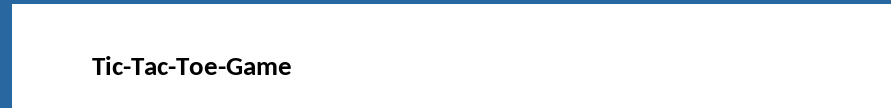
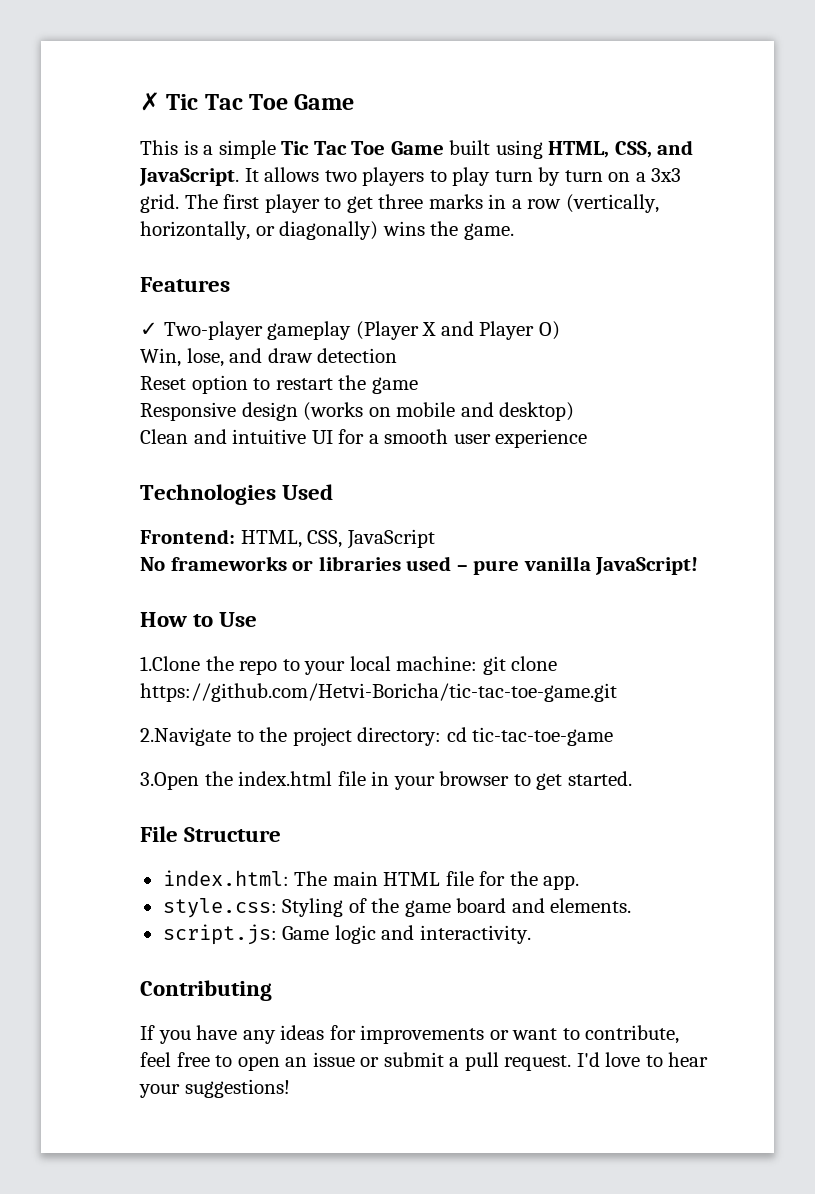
- Tic-Tac-Toe-Game
+ ✗ Tic Tac Toe Game
+ This is a simple Tic Tac Toe Game built using HTML, CSS, and JavaScript. It allows two players to play turn by turn on a 3x3 grid. The first player to get three marks in a row (vertically, horizontally, or diagonally) wins the game.
+ Features
+ ✓ Two-player gameplay (Player X and Player O)
+ Win, lose, and draw detection
+ Reset option to restart the game
+ Responsive design (works on mobile and desktop)
+ Clean and intuitive UI for a smooth user experience
+ Technologies Used
+ Frontend: HTML, CSS, JavaScript
+ No frameworks or libraries used – pure vanilla JavaScript!
+ How to Use
+ 1.Clone the repo to your local machine: git clone https://github.com/Hetvi-Boricha/tic-tac-toe-game.git
+ 2.Navigate to the project directory: cd tic-tac-toe-game
+ 3.Open the index.html file in your browser to get started.
+ File Structure
+ index.html: The main HTML file for the app.
+ style.css: Styling of the game board and elements.
+ script.js: Game logic and interactivity.
+ Contributing
+ If you have any ideas for improvements or want to contribute, feel free to open an issue or submit a pull request. I'd love to hear your suggestions!

